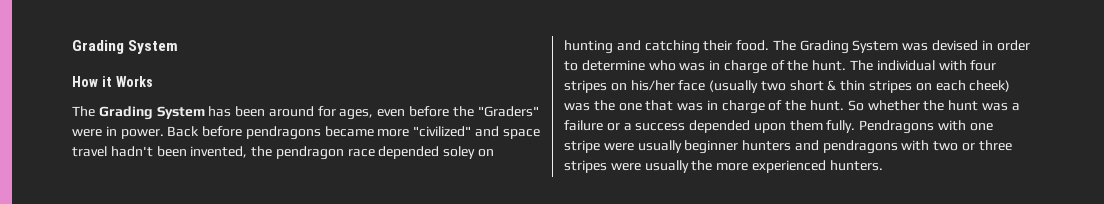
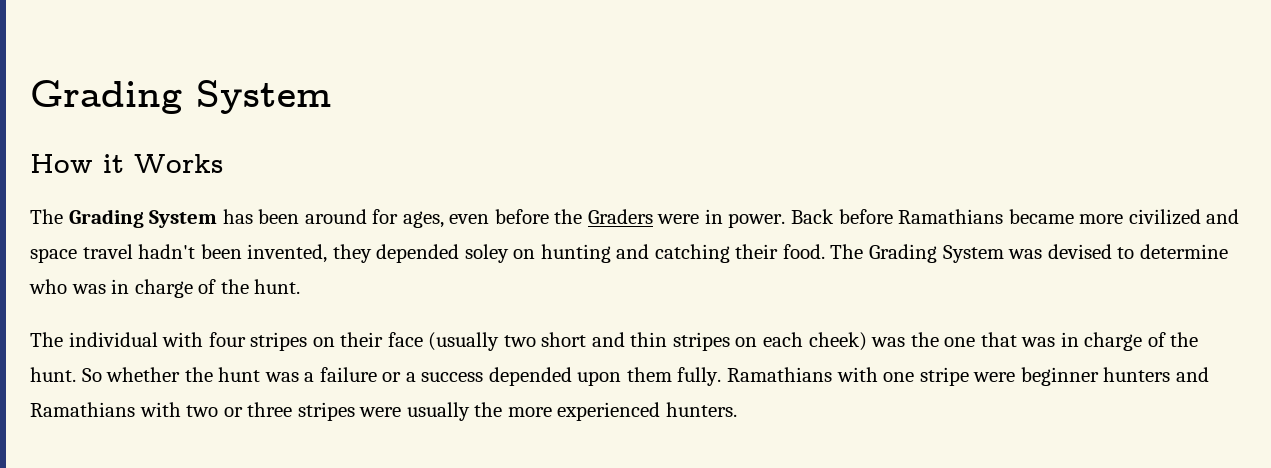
- The Grading System has been around for ages, even before the "Graders" were in power.
+ The Grading System has been around for ages, even before the Graders were in power.
- Back before pendragons became more "civilized" and space travel hadn't been invented, the pendragon race depended soley on hunting and catching their food.
+ Back before Ramathians became more civilized and space travel hadn't been invented, they depended soley on hunting and catching their food.
- The Grading System was devised in order to determine who was in charge of the hunt. The individual with four stripes on his/her face (usually two short & thin stripes on each cheek) was the one that was in charge of the hunt.
+ The Grading System was devised to determine who was in charge of the hunt.
+ The individual with four stripes on their face (usually two short and thin stripes on each cheek) was the one that was in charge of the hunt.
- Pendragons with one stripe were usually beginner hunters and pendragons with two or three stripes were usually the more experienced hunters.
+ Ramathians with one stripe were beginner hunters and Ramathians with two or three stripes were usually the more experienced hunters.

